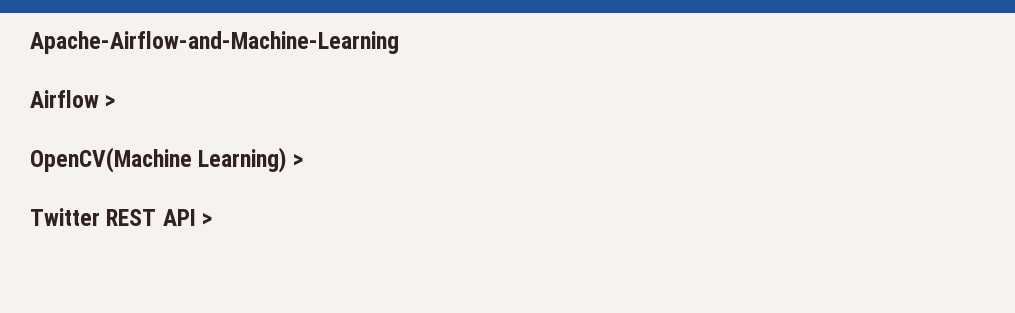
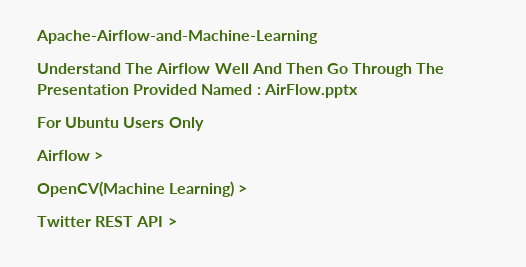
+ Understand The Airflow Well And Then Go Through The Presentation Provided Named : AirFlow.pptx
+ For Ubuntu Users Only

